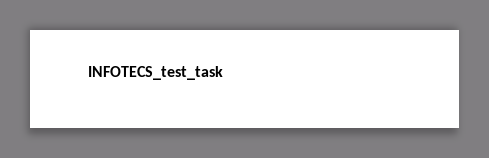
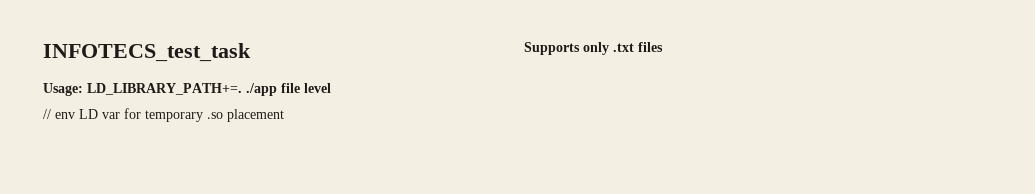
+ Usage: LD_LIBRARY_PATH+=. ./app file level
+ // env LD var for temporary .so placement
+ Supports only .txt files

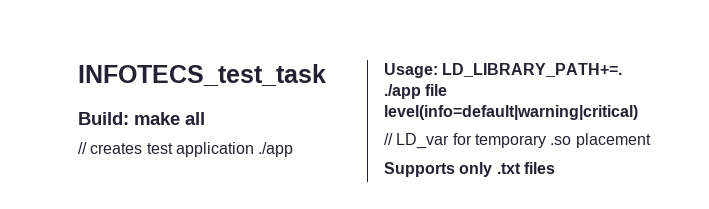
+ Build: make all
+ // creates test application ./app
- Usage: LD_LIBRARY_PATH+=. ./app file level
- // env LD var for temporary .so placement
+ Usage: LD_LIBRARY_PATH+=. ./app file level(info=default|warning|critical)
+ // LD_var for temporary .so placement

